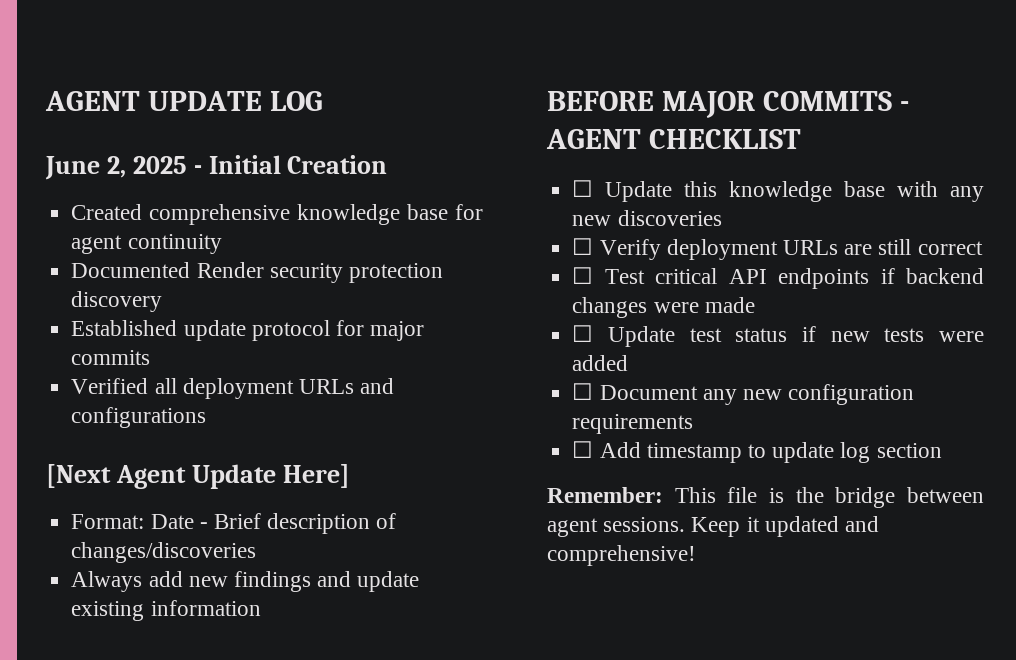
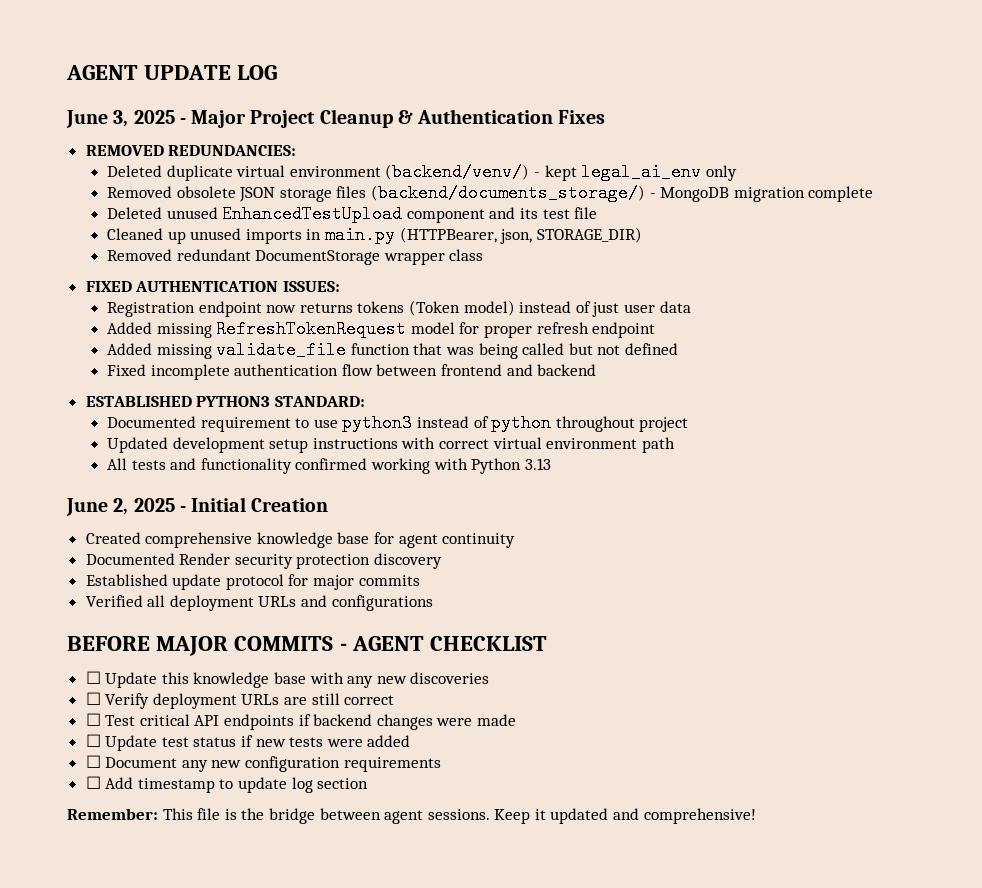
+ June 3, 2025 - Major Project Cleanup & Authentication Fixes
+ REMOVED REDUNDANCIES:
+ Deleted duplicate virtual environment (backend/venv/) - kept legal_ai_env only
+ Removed obsolete JSON storage files (backend/documents_storage/) - MongoDB migration complete
+ Deleted unused EnhancedTestUpload component and its test file
+ Cleaned up unused imports in main.py (HTTPBearer, json, STORAGE_DIR)
+ Removed redundant DocumentStorage wrapper class
+ FIXED AUTHENTICATION ISSUES:
+ Registration endpoint now returns tokens (Token model) instead of just user data
+ Added missing RefreshTokenRequest model for proper refresh endpoint
+ Added missing validate_file function that was being called but not defined
+ Fixed incomplete authentication flow between frontend and backend
+ ESTABLISHED PYTHON3 STANDARD:
+ Documented requirement to use python3 instead of python throughout project
+ Updated development setup instructions with correct virtual environment path
+ All tests and functionality confirmed working with Python 3.13
- [Next Agent Update Here]
- Format: Date - Brief description of changes/discoveries
- Always add new findings and update existing information

